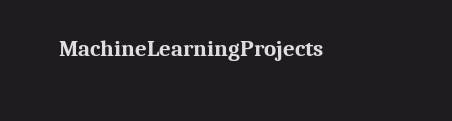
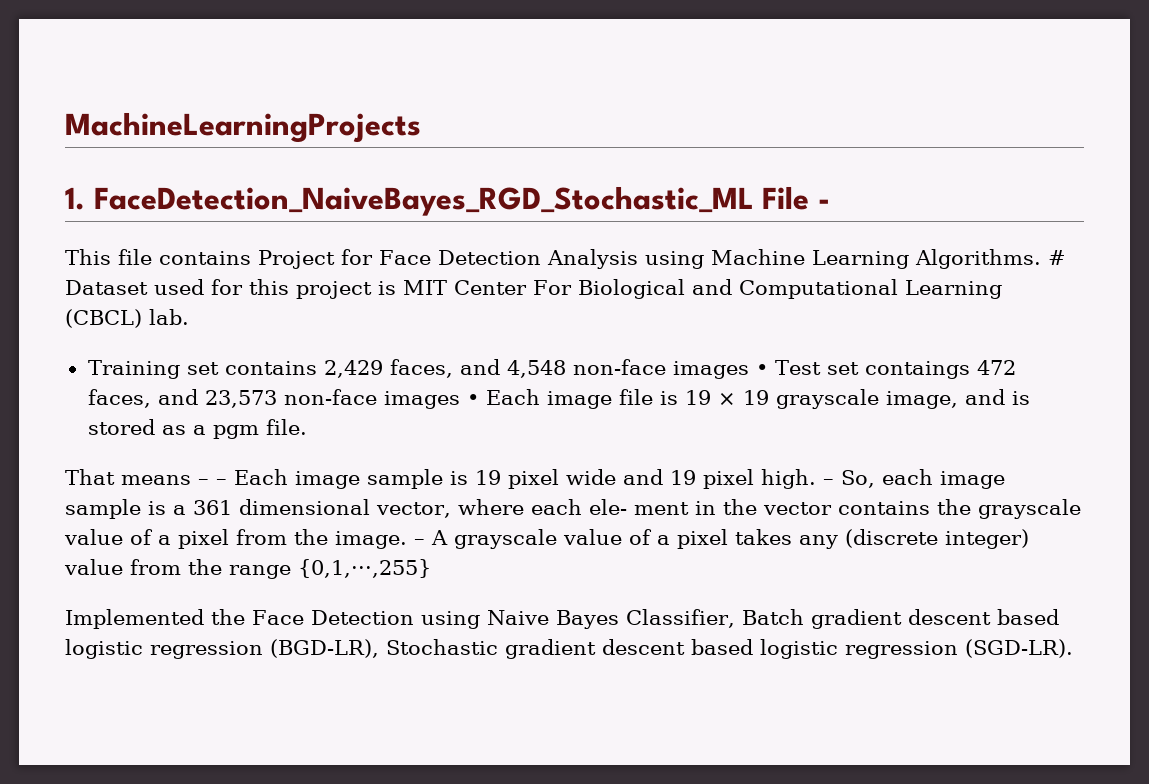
+ 1. FaceDetection_NaiveBayes_RGD_Stochastic_ML File -
+ This file contains Project for Face Detection Analysis using Machine Learning Algorithms. # Dataset used for this project is MIT Center For Biological and Computational Learning (CBCL) lab.
+ Training set contains 2,429 faces, and 4,548 non-face images • Test set contaings 472 faces, and 23,573 non-face images • Each image file is 19 × 19 grayscale image, and is stored as a pgm file.
+ That means – – Each image sample is 19 pixel wide and 19 pixel high. – So, each image sample is a 361 dimensional vector, where each ele- ment in the vector contains the grayscale value of a pixel from the image. – A grayscale value of a pixel takes any (discrete integer) value from the range {0,1,···,255}
+ Implemented the Face Detection using Naive Bayes Classifier, Batch gradient descent based logistic regression (BGD-LR), Stochastic gradient descent based logistic regression (SGD-LR).

